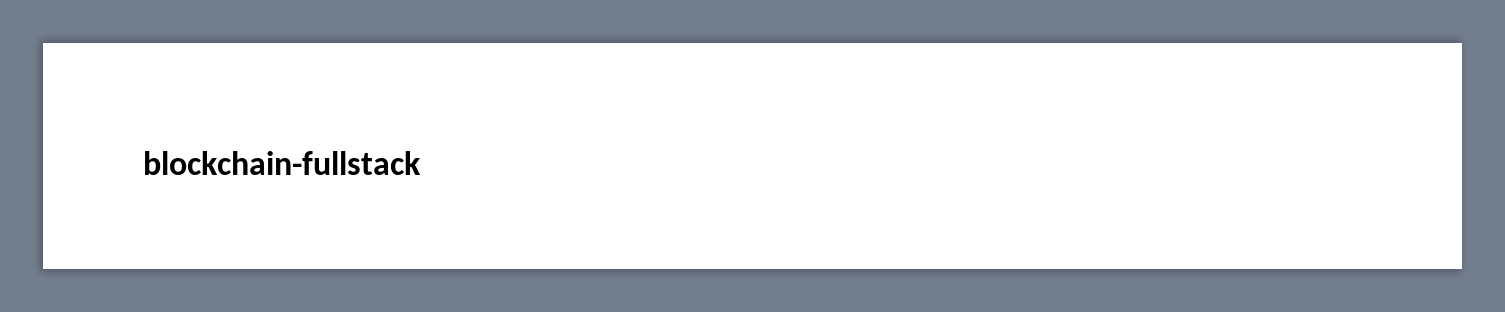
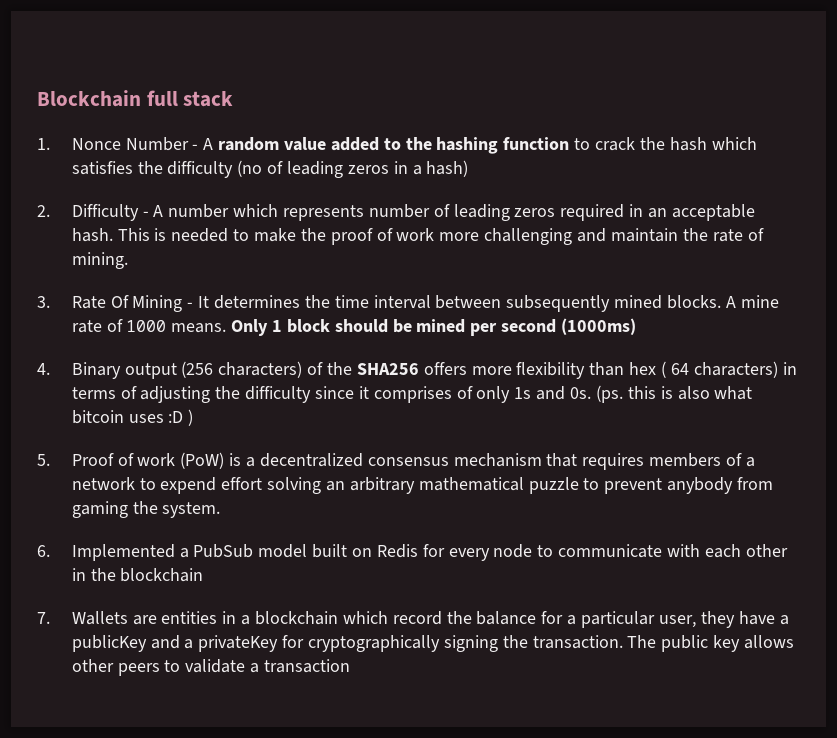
- blockchain-fullstack
+ Blockchain full stack
+ 1. Nonce Number - A random value added to the hashing function to crack the hash which satisfies the difficulty (no of leading zeros in a hash)
+ 2. Difficulty - A number which represents number of leading zeros required in an acceptable hash. This is needed to make the proof of work more challenging and maintain the rate of mining.
+ 3. Rate Of Mining - It determines the time interval between subsequently mined blocks. A mine rate of 1000 means. Only 1 block should be mined per second (1000ms)
+ 4. Binary output (256 characters) of the SHA256 offers more flexibility than hex ( 64 characters) in terms of adjusting the difficulty since it comprises of only 1s and 0s. (ps. this is also what bitcoin uses :D )
+ 5. Proof of work (PoW) is a decentralized consensus mechanism that requires members of a network to expend effort solving an arbitrary mathematical puzzle to prevent anybody from gaming the system.
+ 6. Implemented a PubSub model built on Redis for every node to communicate with each other in the blockchain
+ 7. Wallets are entities in a blockchain which record the balance for a particular user, they have a publicKey and a privateKey for cryptographically signing the transaction. The public key allows other peers to validate a transaction

